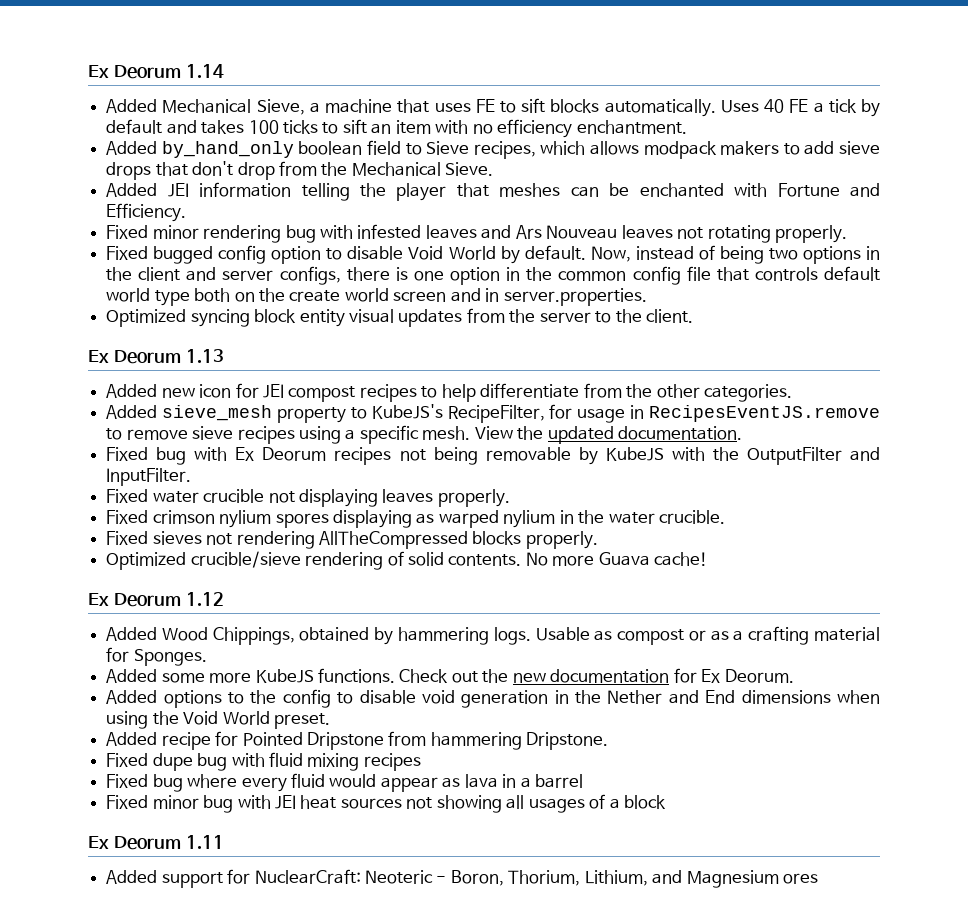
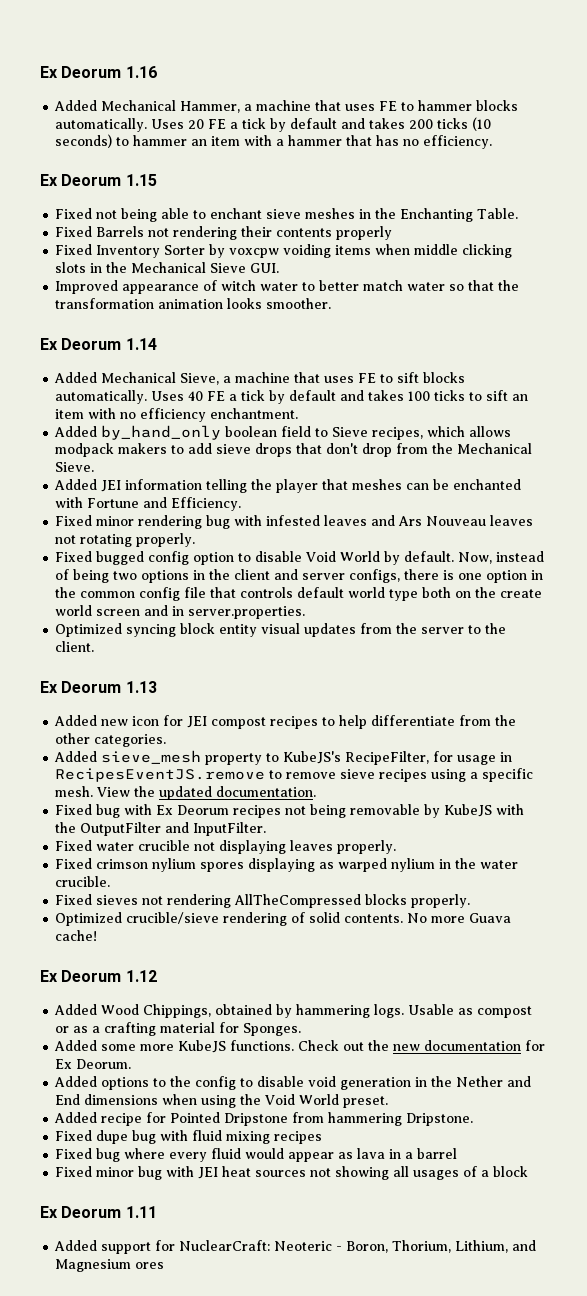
+ Ex Deorum 1.16
+ Added Mechanical Hammer, a machine that uses FE to hammer blocks automatically. Uses 20 FE a tick by default and takes 200 ticks (10 seconds) to hammer an item with a hammer that has no efficiency.
+ Ex Deorum 1.15
+ Fixed not being able to enchant sieve meshes in the Enchanting Table.
+ Fixed Barrels not rendering their contents properly
+ Fixed Inventory Sorter by voxcpw voiding items when middle clicking slots in the Mechanical Sieve GUI.
+ Improved appearance of witch water to better match water so that the transformation animation looks smoother.

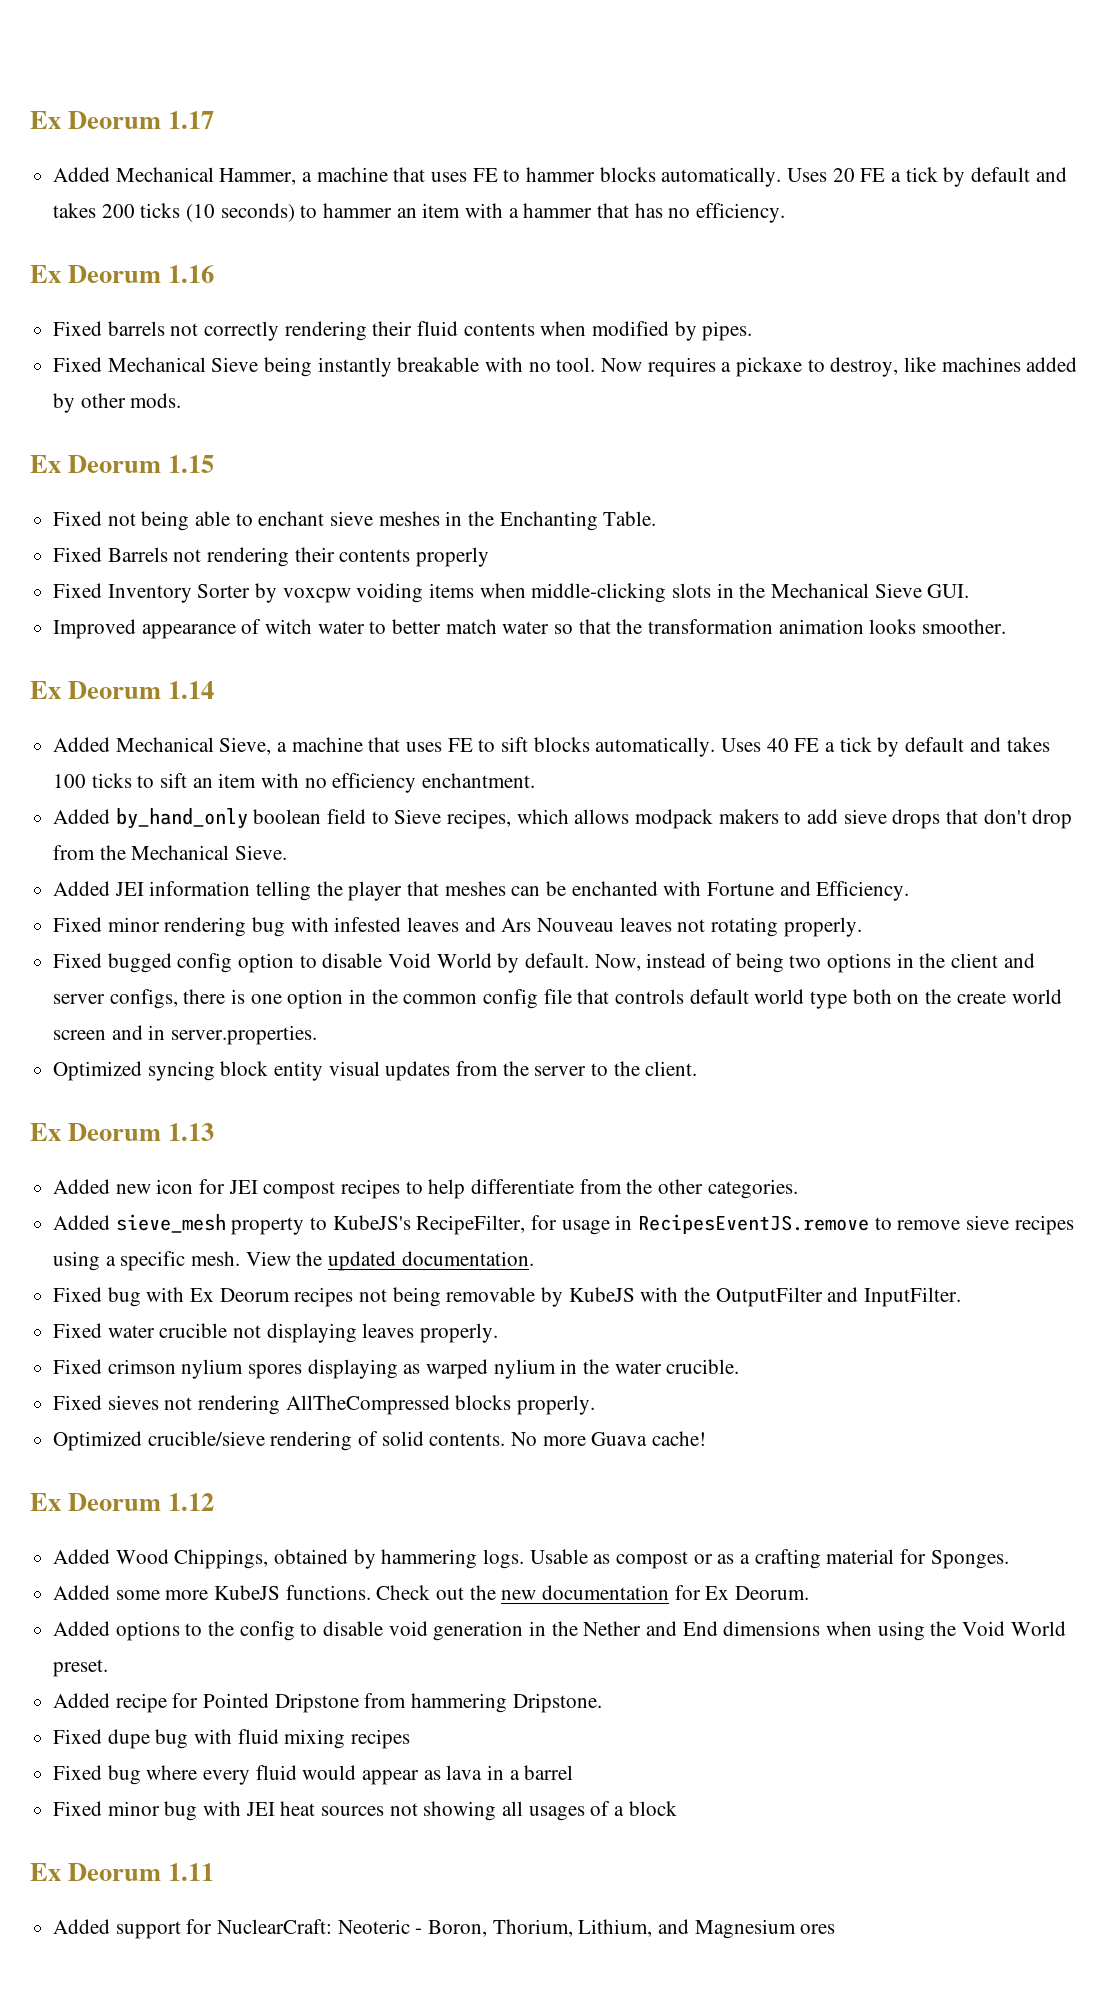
- Ex Deorum 1.16
+ Ex Deorum 1.17
+ Ex Deorum 1.16
+ Fixed barrels not correctly rendering their fluid contents when modified by pipes.
+ Fixed Mechanical Sieve being instantly breakable with no tool. Now requires a pickaxe to destroy, like machines added by other mods.
- Fixed Inventory Sorter by voxcpw voiding items when middle clicking slots in the Mechanical Sieve GUI.
+ Fixed Inventory Sorter by voxcpw voiding items when middle-clicking slots in the Mechanical Sieve GUI.

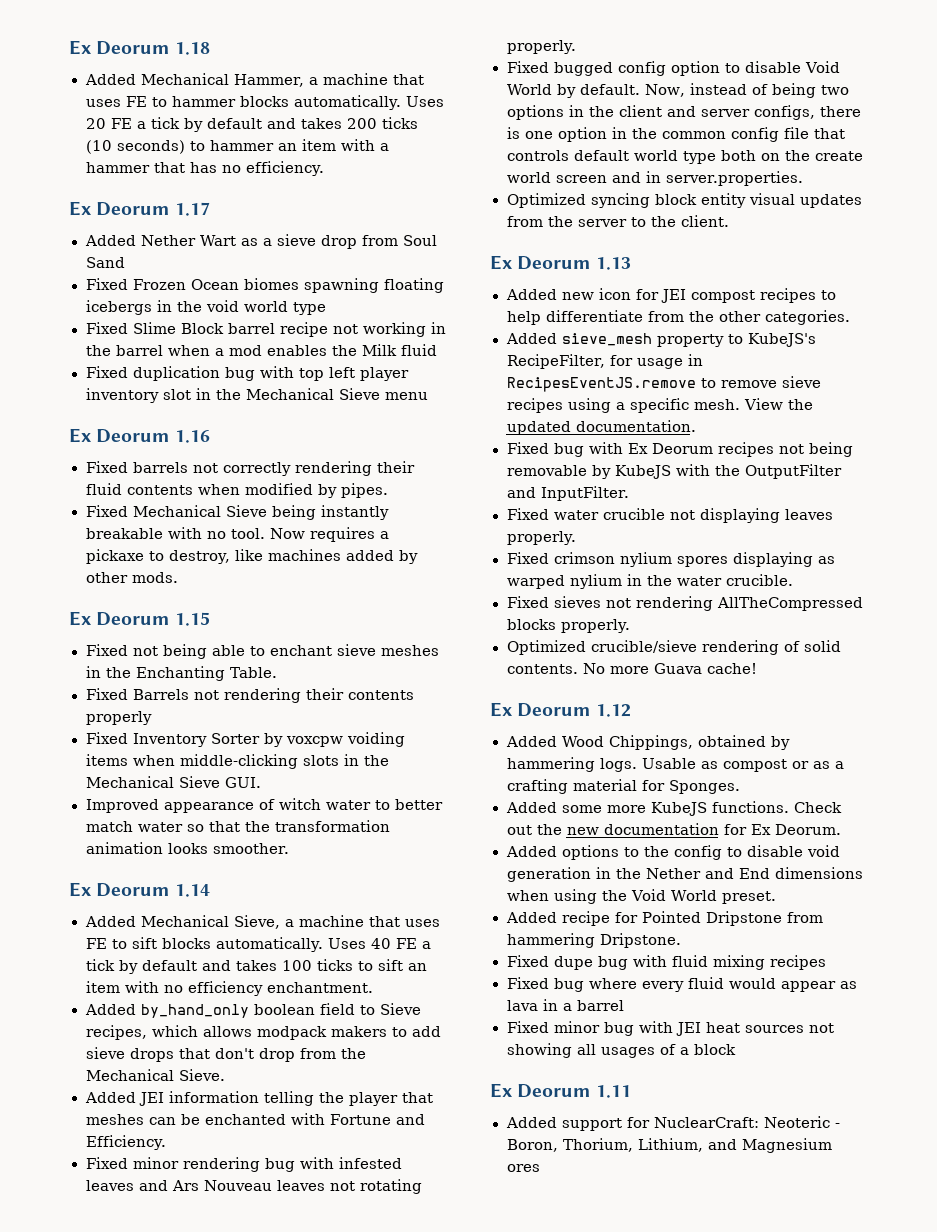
- Ex Deorum 1.17
+ Ex Deorum 1.18
+ Ex Deorum 1.17
+ Added Nether Wart as a sieve drop from Soul Sand
+ Fixed Frozen Ocean biomes spawning floating icebergs in the void world type
+ Fixed Slime Block barrel recipe not working in the barrel when a mod enables the Milk fluid
+ Fixed duplication bug with top left player inventory slot in the Mechanical Sieve menu

